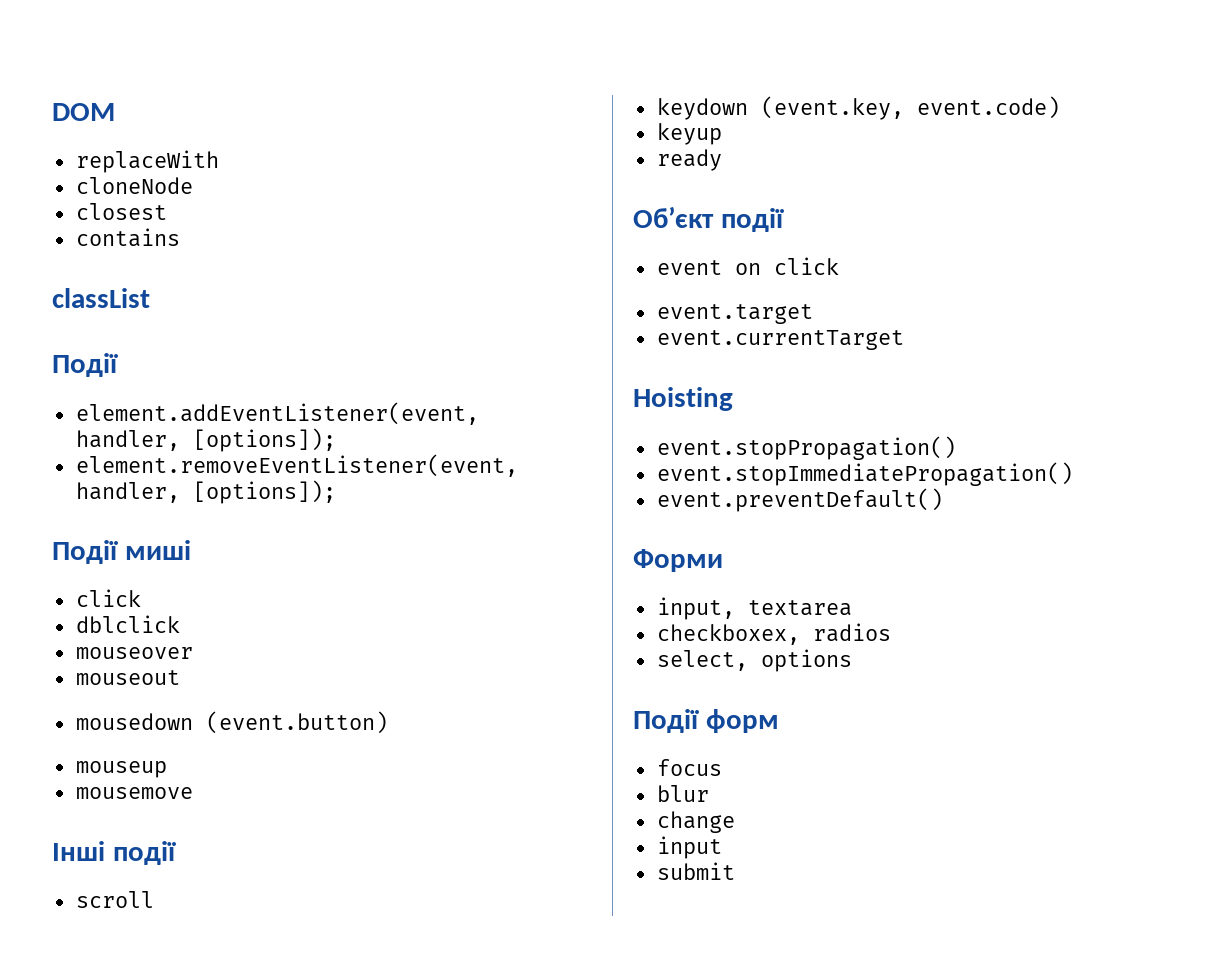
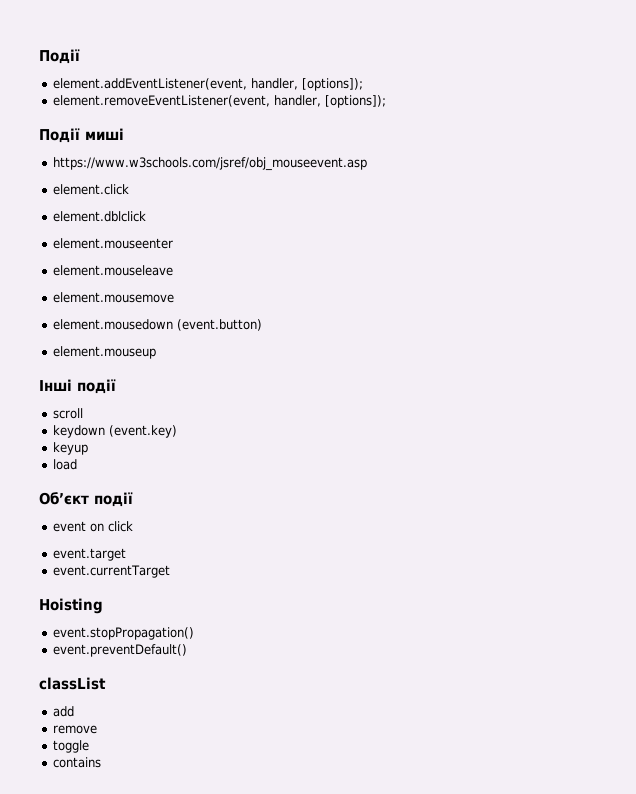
- DOM
- replaceWith
- cloneNode
- closest
- contains
- classList
  Події миші
- click
- dblclick
- mouseover
- mouseout
- mousedown (event.button)
+ https://www.w3schools.com/jsref/obj_mouseevent.asp
+ element.click
+ element.dblclick
+ element.mouseenter
+ element.mouseleave
+ element.mousemove
+ element.mousedown (event.button)
- mouseup
- mousemove
+ element.mouseup
- keydown (event.key, event.code)
+ keydown (event.key)
- ready
+ load
- event.stopImmediatePropagation()
- Форми
- input, textarea
- checkboxex, radios
- select, options
- Події форм
- focus
- blur
- change
- input
- submit
+ classList
+ add
+ remove
+ toggle
+ contains

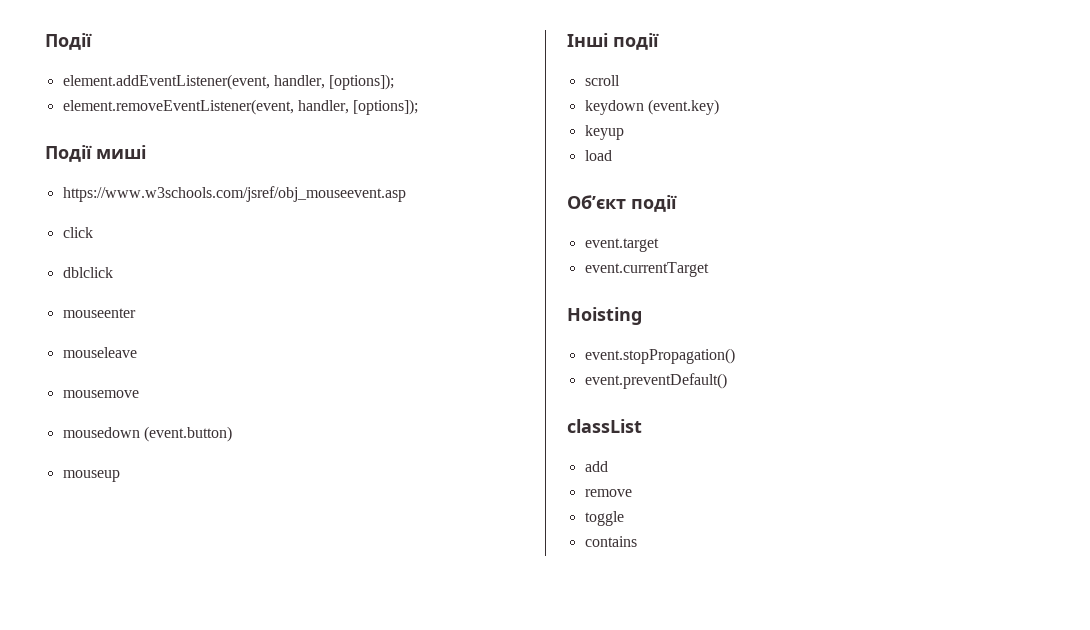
- element.click
- element.dblclick
- element.mouseenter
- element.mouseleave
- element.mousemove
- element.mousedown (event.button)
+ click
+ dblclick
+ mouseenter
+ mouseleave
+ mousemove
+ mousedown (event.button)
- element.mouseup
+ mouseup
- event on click

